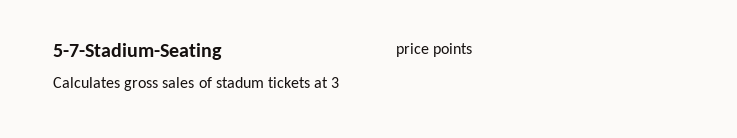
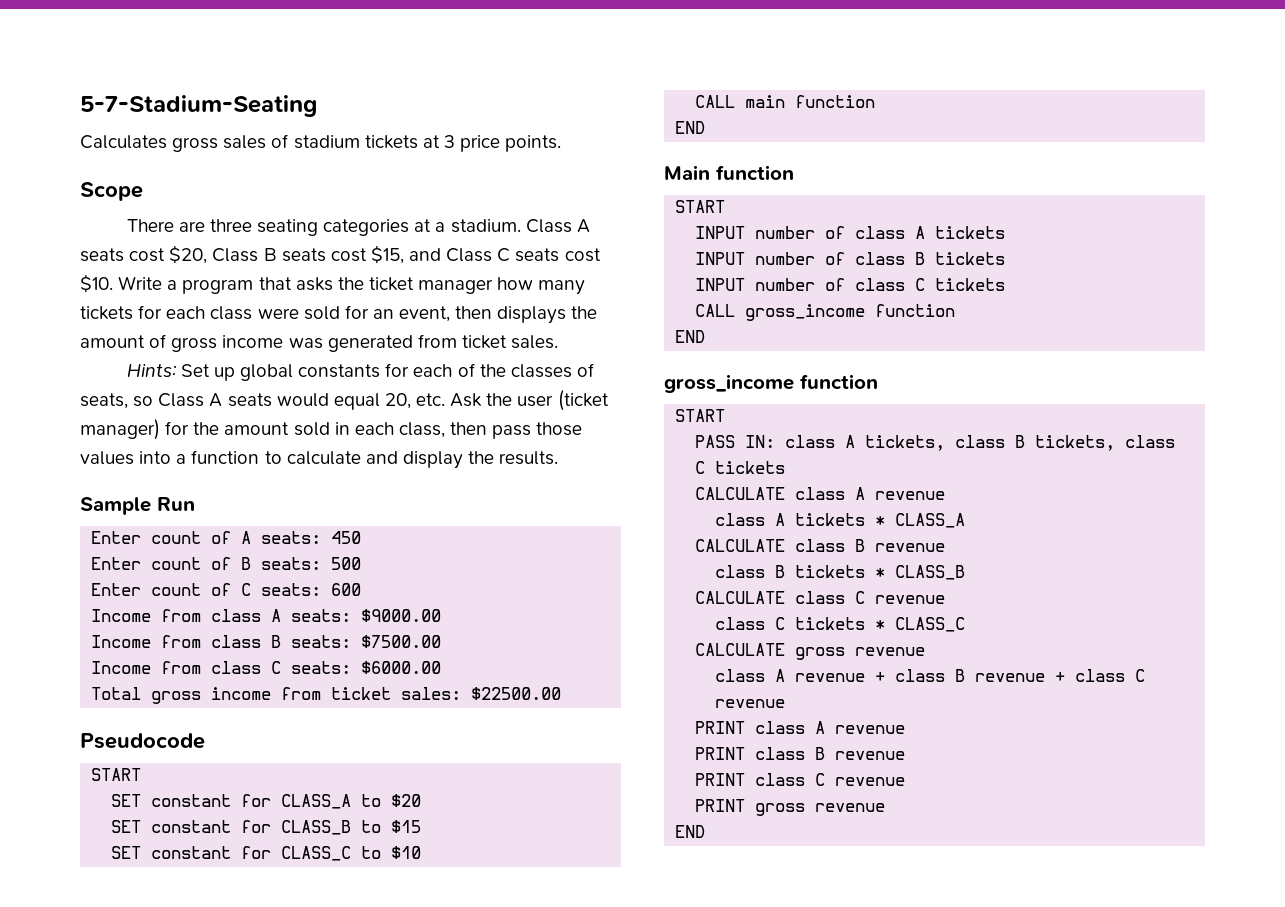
- Calculates gross sales of stadum tickets at 3 price points
+ Calculates gross sales of stadium tickets at 3 price points.
+ Scope
+ There are three seating categories at a stadium. Class A seats cost $20, Class B seats cost $15, and Class C seats cost $10. Write a program that asks the ticket manager how many tickets for each class were sold for an event, then displays the amount of gross income was generated from ticket sales.
+ Hints: Set up global constants for each of the classes of seats, so Class A seats would equal 20, etc. Ask the user (ticket manager) for the amount sold in each class, then pass those values into a function to calculate and display the results.
+ Sample Run
+ Enter count of A seats: 450
+ Enter count of B seats: 500
+ Enter count of C seats: 600
+ Income from class A seats: $9000.00
+ Income from class B seats: $7500.00
+ Income from class C seats: $6000.00
+ Total gross income from ticket sales: $22500.00
+ Pseudocode
+ START
+ SET constant for CLASS_A to $20
+ SET constant for CLASS_B to $15
+ SET constant for CLASS_C to $10
+ CALL main function
+ END
+ Main function
+ START
+ INPUT number of class A tickets
+ INPUT number of class B tickets
+ INPUT number of class C tickets
+ CALL gross_income function
+ END
+ gross_income function
+ START
+ PASS IN: class A tickets, class B tickets, class C tickets
+ CALCULATE class A revenue
+ class A tickets * CLASS_A
+ CALCULATE class B revenue
+ class B tickets * CLASS_B
+ CALCULATE class C revenue
+ class C tickets * CLASS_C
+ CALCULATE gross revenue
+ class A revenue + class B revenue + class C revenue
+ PRINT class A revenue
+ PRINT class B revenue
+ PRINT class C revenue
+ PRINT gross revenue
+ END

